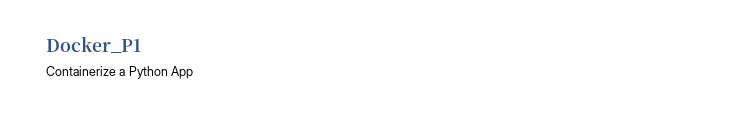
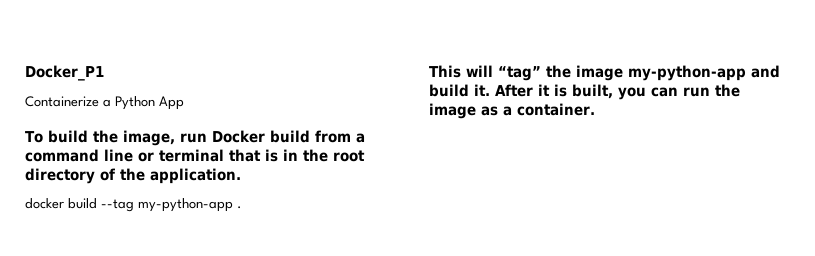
+ To build the image, run Docker build from a command line or terminal that is in the root directory of the application.
+ docker build --tag my-python-app .
+ This will “tag” the image my-python-app and build it. After it is built, you can run the image as a container.

